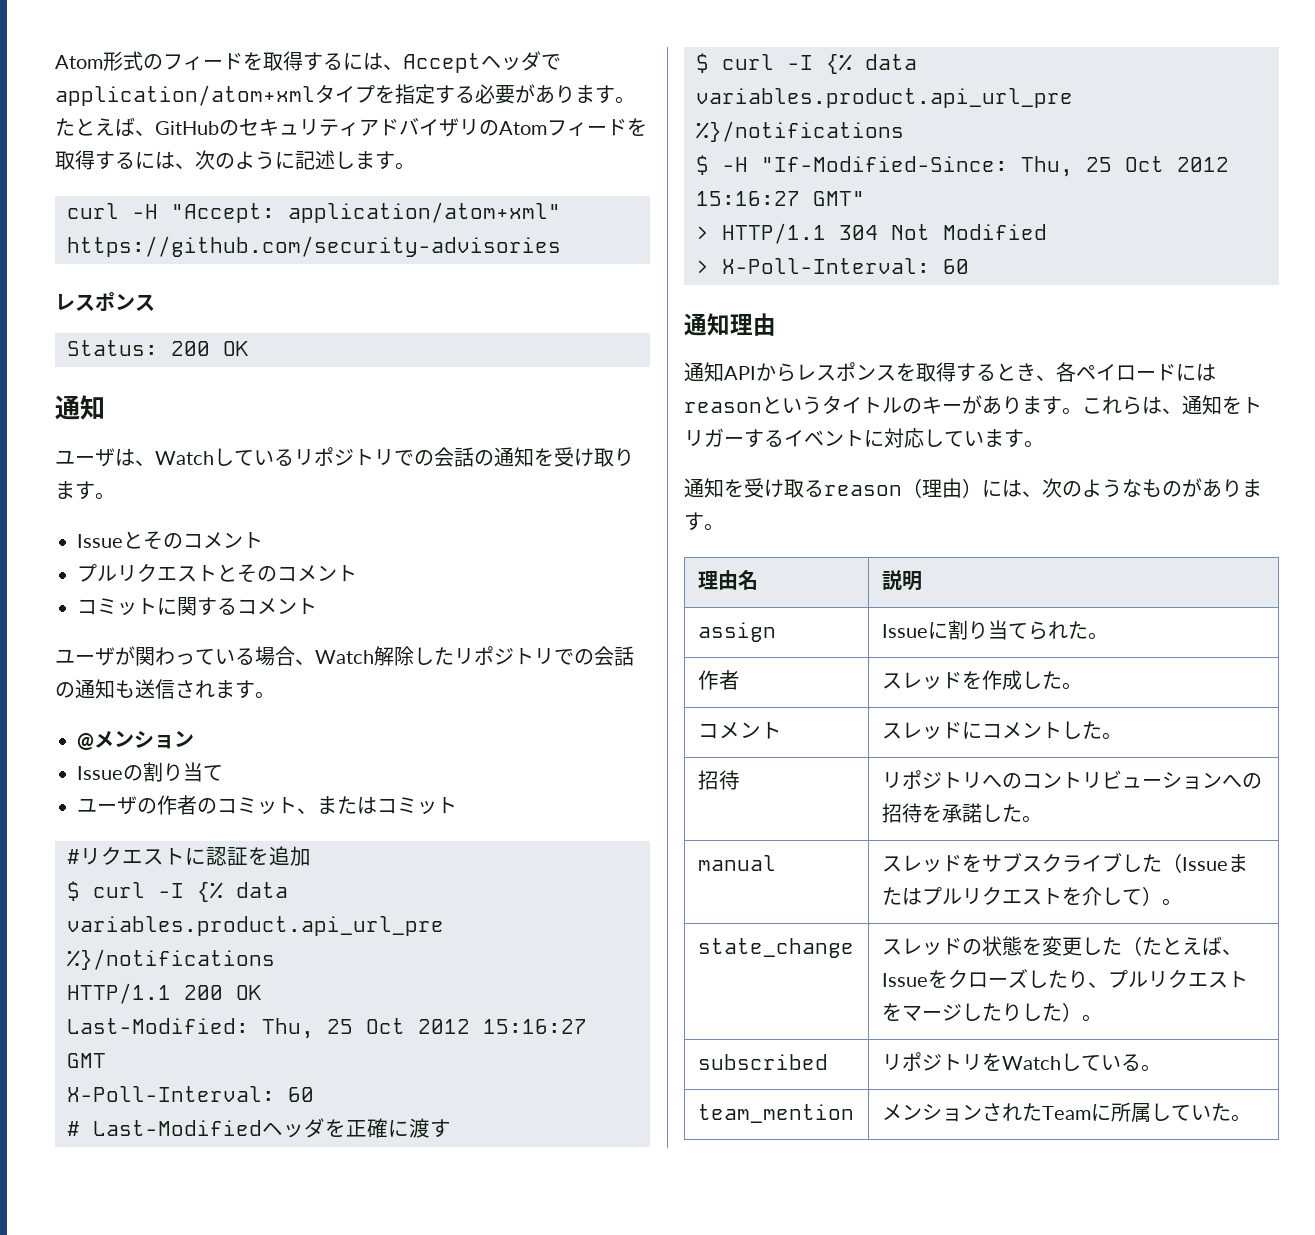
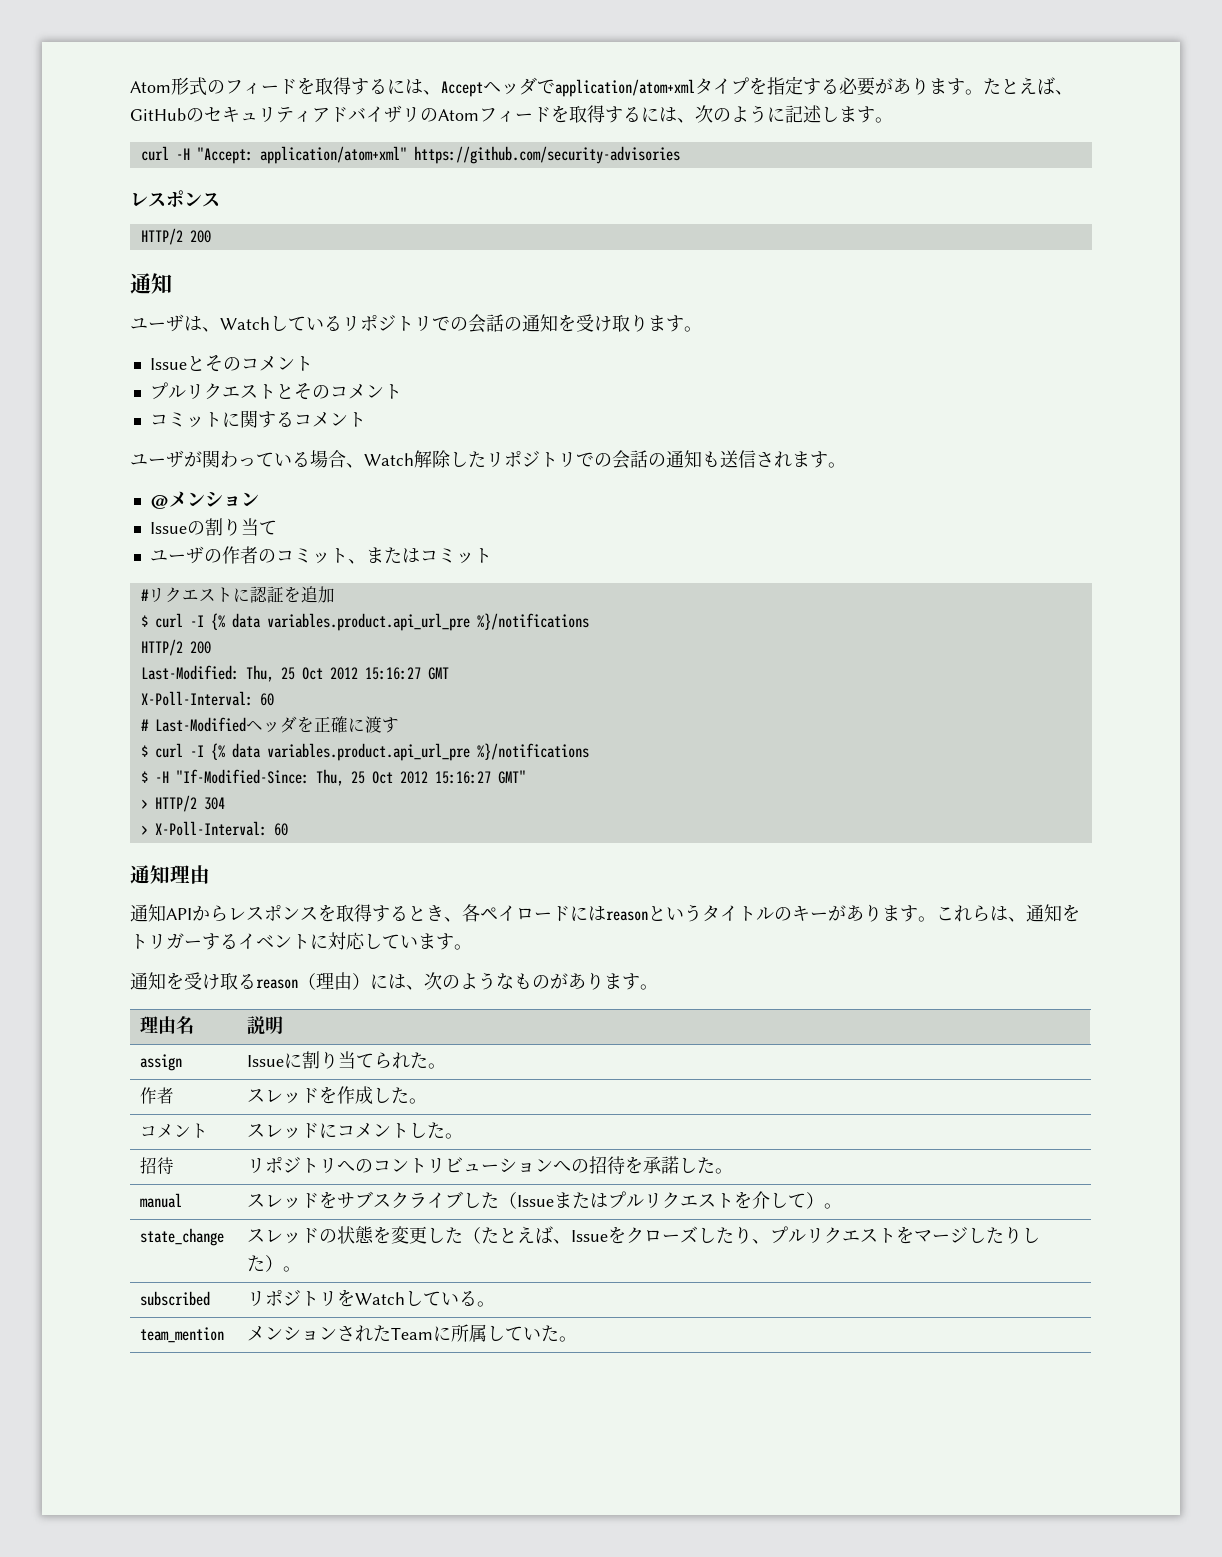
  curl -H "Accept: application/atom+xml" https://github.com/security-advisories
  レスポンス
- Status: 200 OK
+ HTTP/2 200
  #リクエストに認証を追加
  $ curl -I {% data variables.product.api_url_pre %}/notifications
- HTTP/1.1 200 OK
+ HTTP/2 200
- > HTTP/1.1 304 Not Modified
+ > HTTP/2 304

